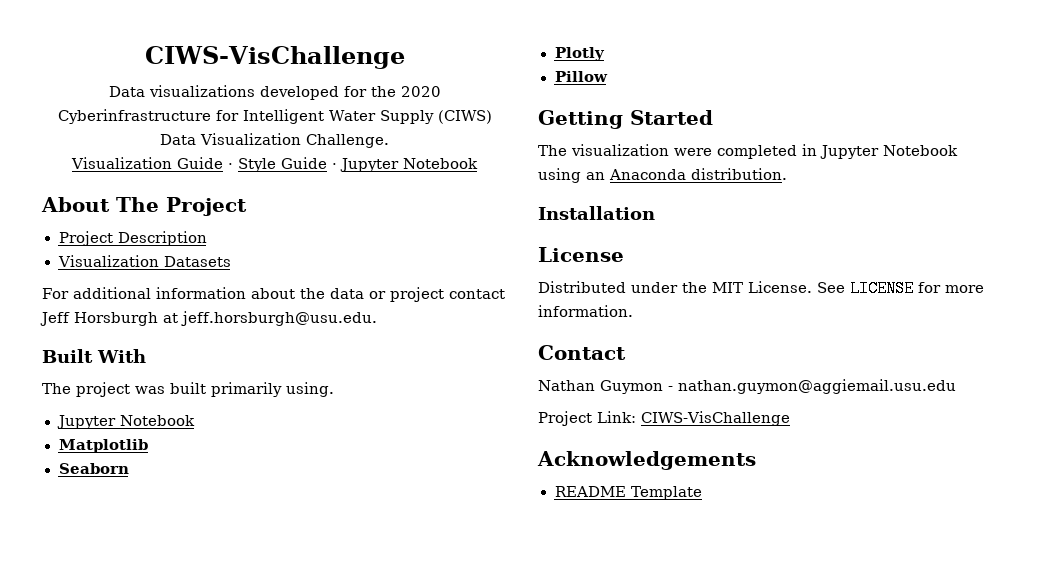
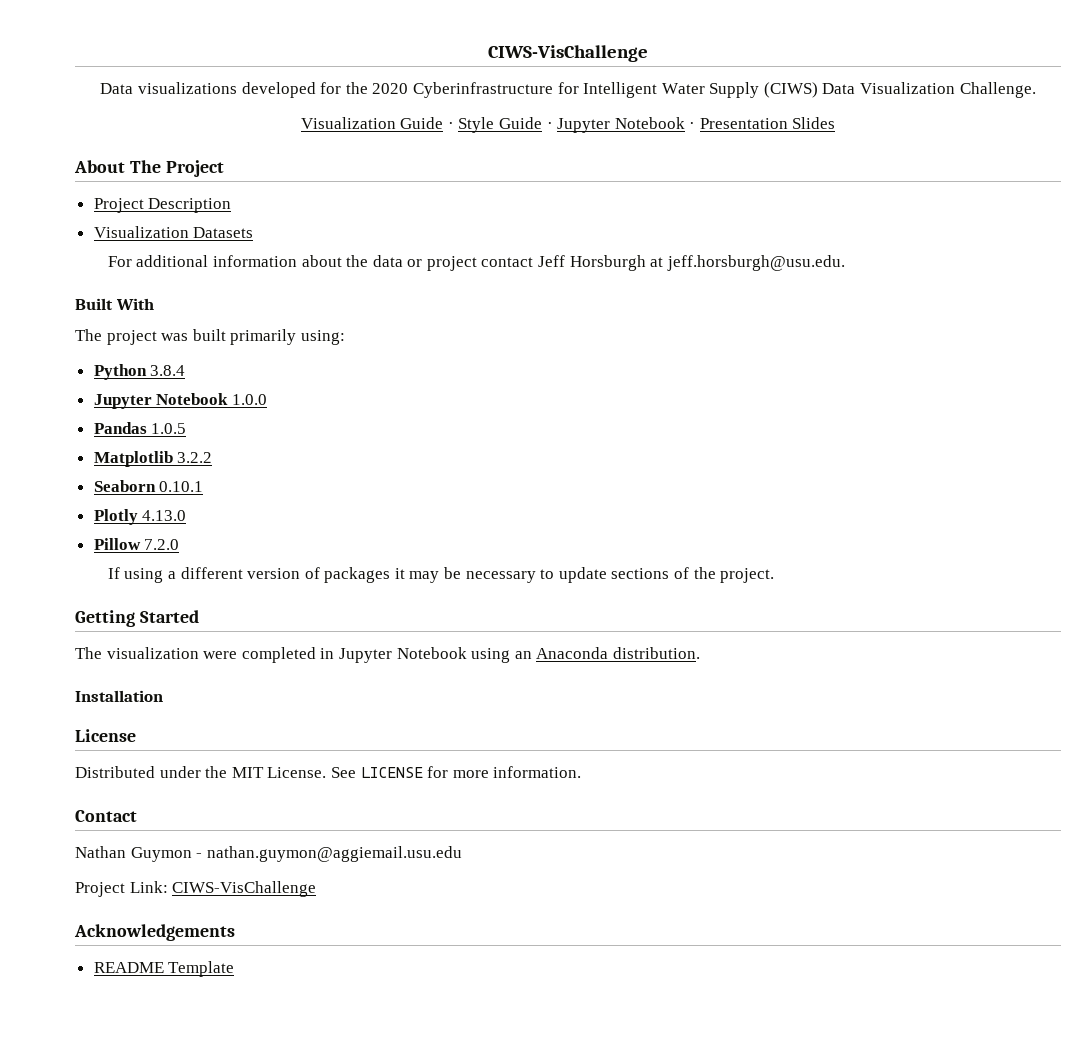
- Visualization Guide · Style Guide · Jupyter Notebook
+ Visualization Guide · Style Guide · Jupyter Notebook · Presentation Slides
- The project was built primarily using.
- Jupyter Notebook
+ The project was built primarily using:
+ Python 3.8.4
+ Jupyter Notebook 1.0.0
+ Pandas 1.0.5
- Matplotlib
+ Matplotlib 3.2.2
- Seaborn
+ Seaborn 0.10.1
- Plotly
+ Plotly 4.13.0
- Pillow
+ Pillow 7.2.0
+ If using a different version of packages it may be necessary to update sections of the project.

